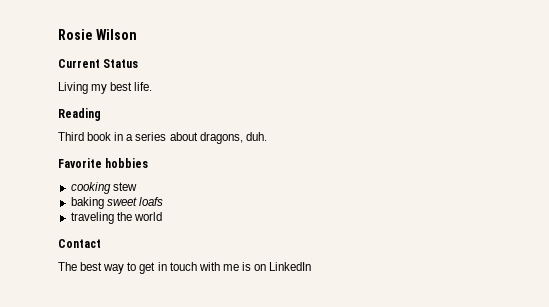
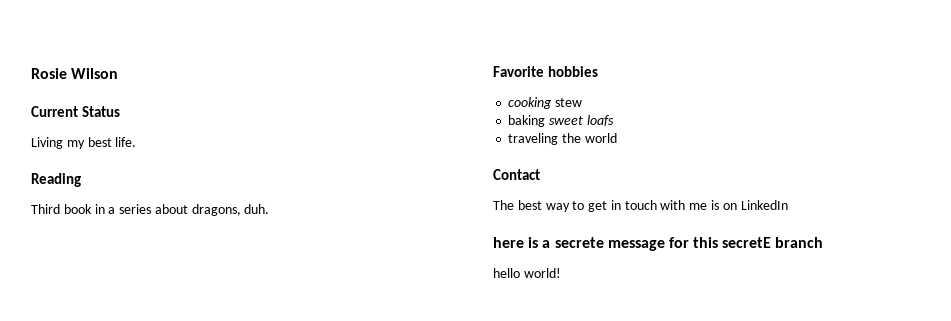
+ here is a secrete message for this secretE branch
+ hello world!

